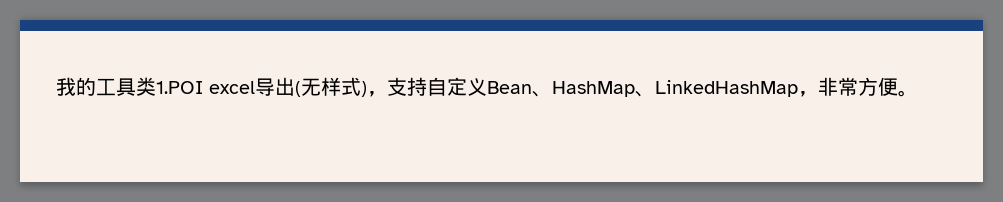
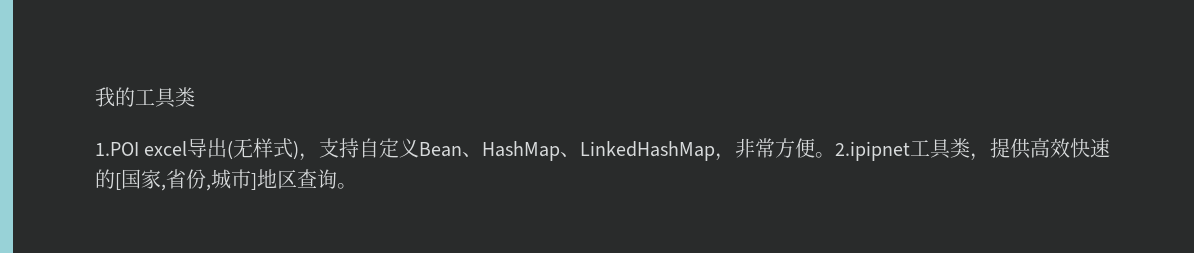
- 我的工具类1.POI excel导出(无样式)，支持自定义Bean、HashMap、LinkedHashMap，非常方便。
+ 我的工具类
+ 1.POI excel导出(无样式)，支持自定义Bean、HashMap、LinkedHashMap，非常方便。
+ 2.ipipnet工具类，提供高效快速的[国家,省份,城市]地区查询。

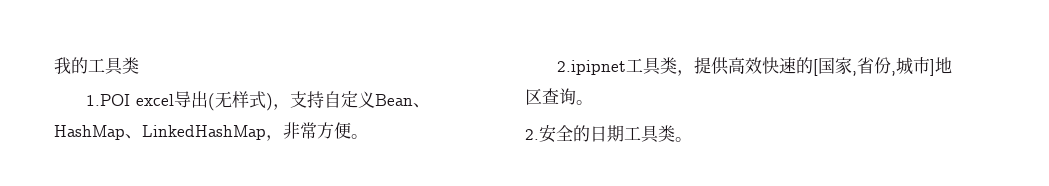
- 1.POI excel导出(无样式)，支持自定义Bean、HashMap、LinkedHashMap，非常方便。2.ipipnet工具类，提供高效快速的[国家,省份,城市]地区查询。
+ 1.POI excel导出(无样式)，支持自定义Bean、HashMap、LinkedHashMap，非常方便。
+ 2.ipipnet工具类，提供高效快速的[国家,省份,城市]地区查询。
+ 2.安全的日期工具类。

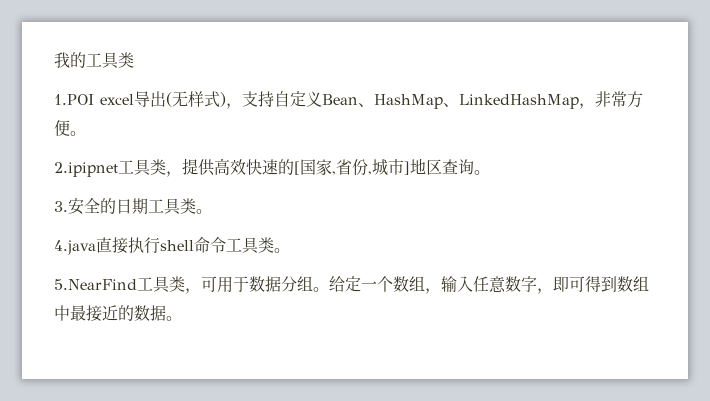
- 2.安全的日期工具类。
+ 3.安全的日期工具类。
+ 4.java直接执行shell命令工具类。
+ 5.NearFind工具类，可用于数据分组。给定一个数组，输入任意数字，即可得到数组中最接近的数据。

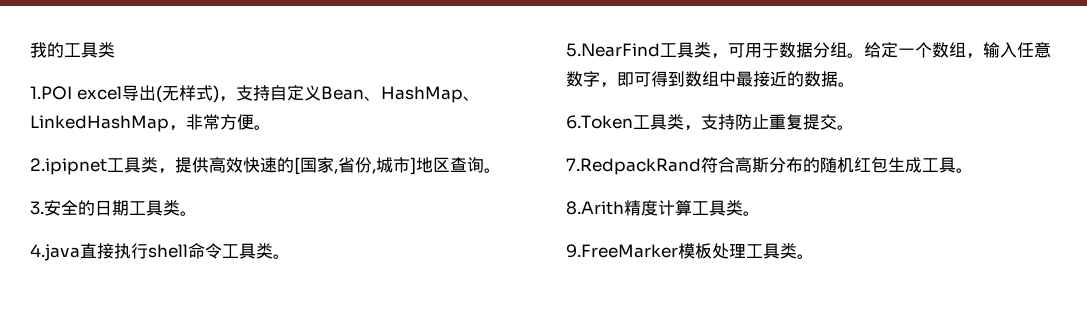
+ 6.Token工具类，支持防止重复提交。
+ 7.RedpackRand符合高斯分布的随机红包生成工具。
+ 8.Arith精度计算工具类。
+ 9.FreeMarker模板处理工具类。

